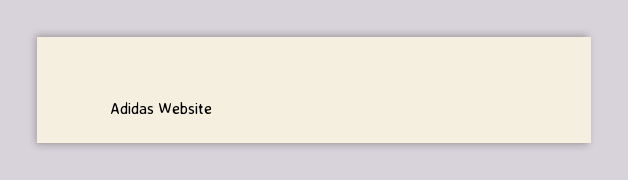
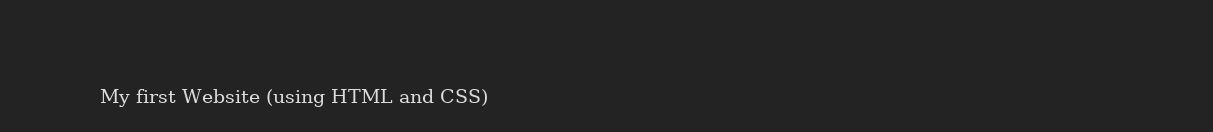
- Adidas Website
+ My first Website (using HTML and CSS)

